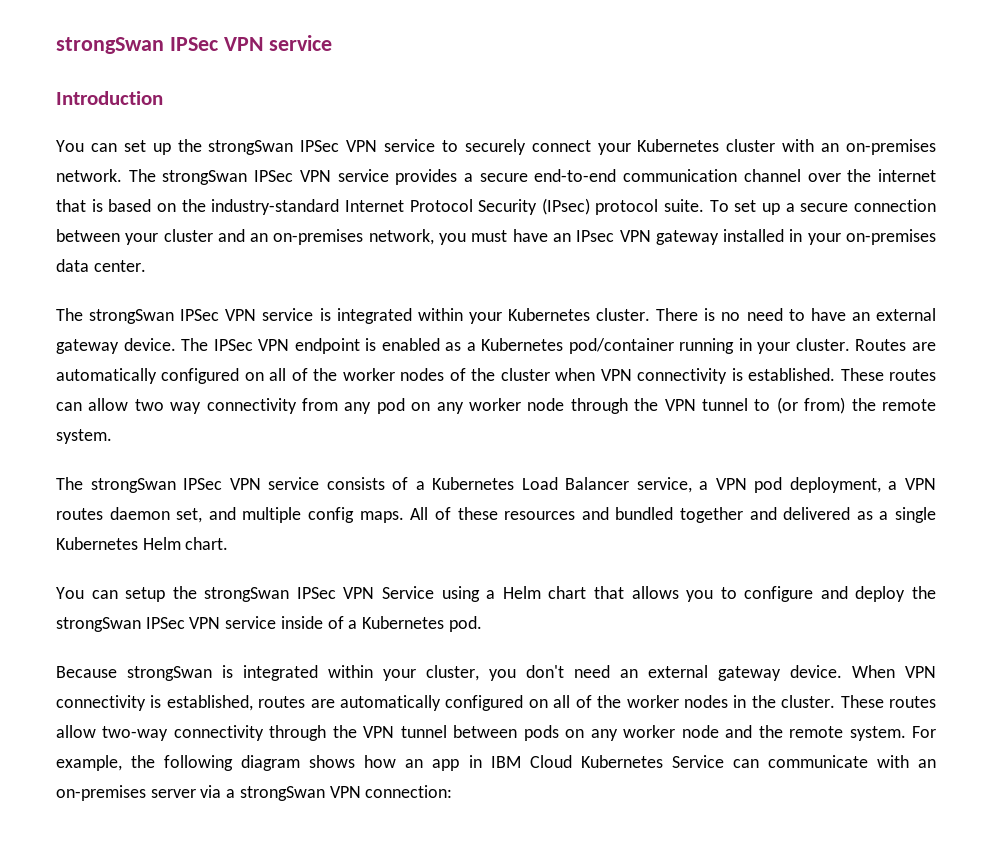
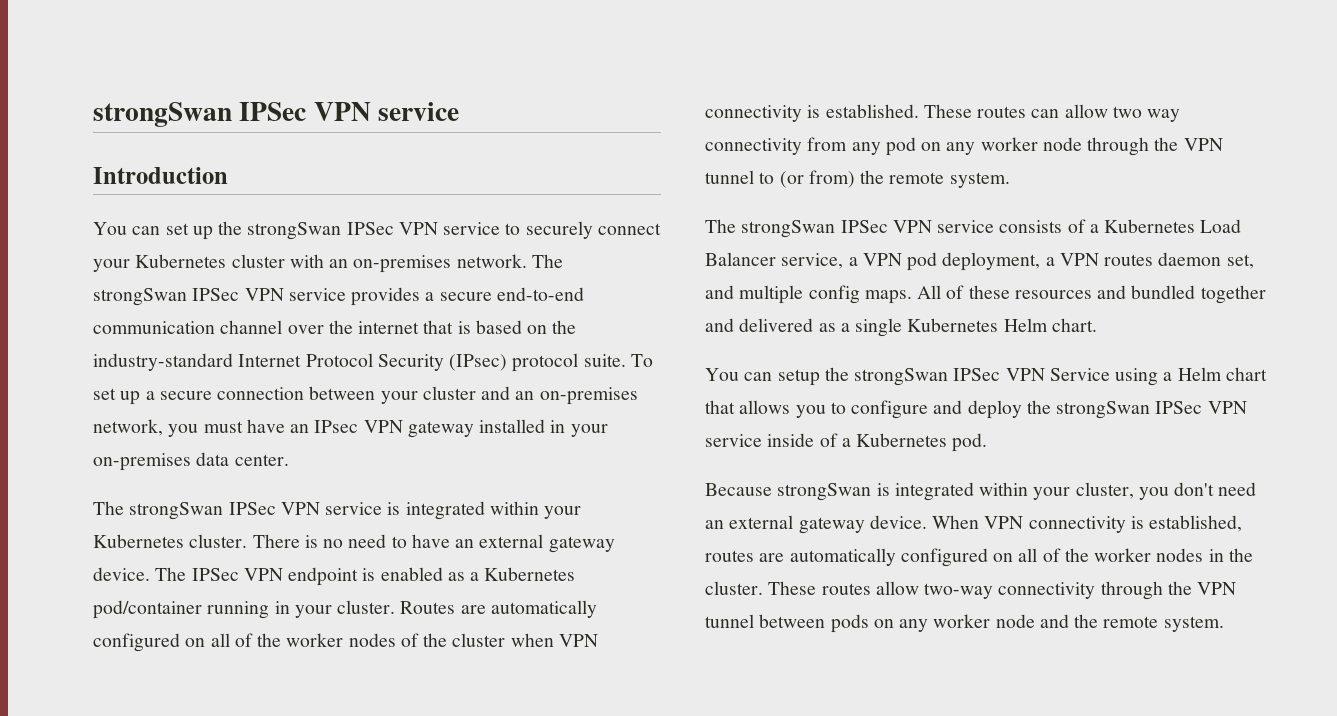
- For example, the following diagram shows how an app in IBM Cloud Kubernetes Service can communicate with an on-premises server via a strongSwan VPN connection:

